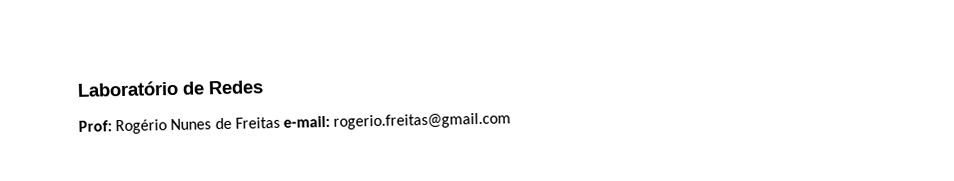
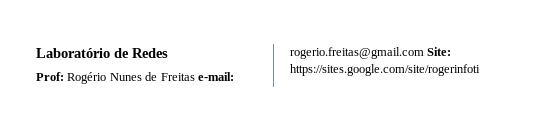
- Prof: Rogério Nunes de Freitas e-mail: rogerio.freitas@gmail.com
+ Prof: Rogério Nunes de Freitas e-mail: rogerio.freitas@gmail.com Site: https://sites.google.com/site/rogerinfoti

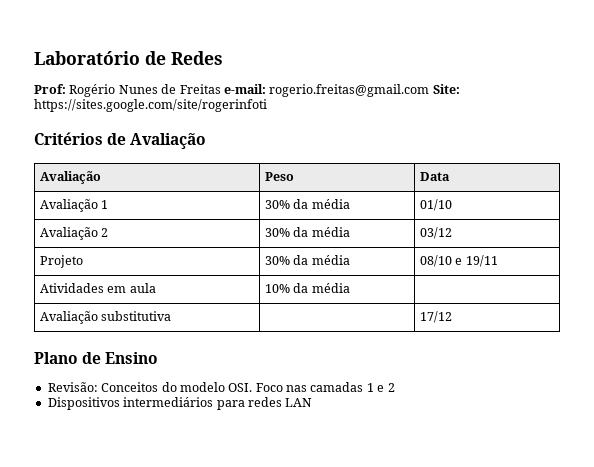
+ Critérios de Avaliação
+ Avaliação | Peso | Data
+ Avaliação 1 | 30% da média | 01/10
+ Avaliação 2 | 30% da média | 03/12
+ Projeto | 30% da média | 08/10 e 19/11
+ Atividades em aula | 10% da média |
+ Avaliação substitutiva | | 17/12
+ Plano de Ensino
+ Revisão: Conceitos do modelo OSI. Foco nas camadas 1 e 2
+ Dispositivos intermediários para redes LAN

